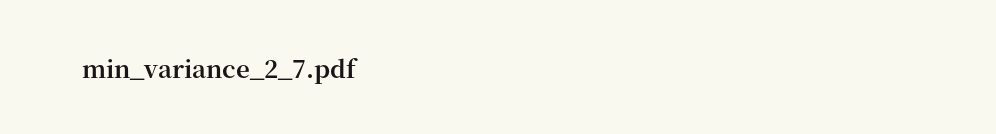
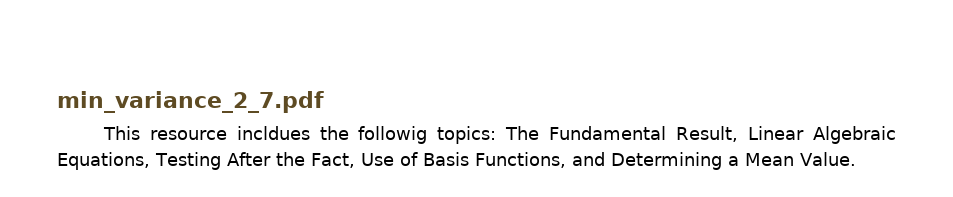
+ This resource incldues the followig topics: The Fundamental Result, Linear Algebraic Equations, Testing After the Fact, Use of Basis Functions, and Determining a Mean Value.

